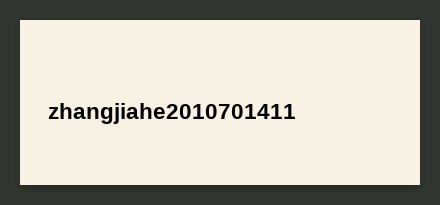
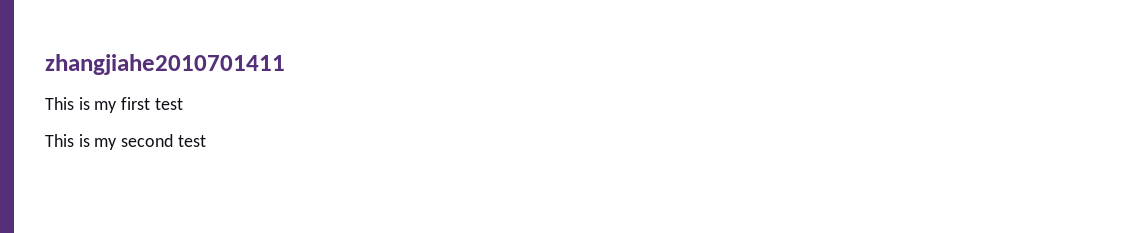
+ This is my first test
+ This is my second test

